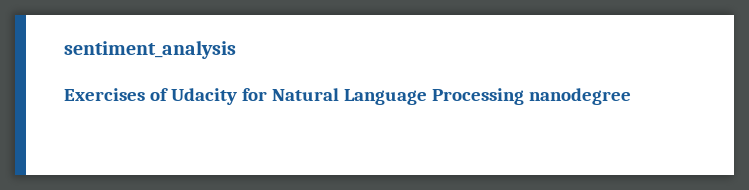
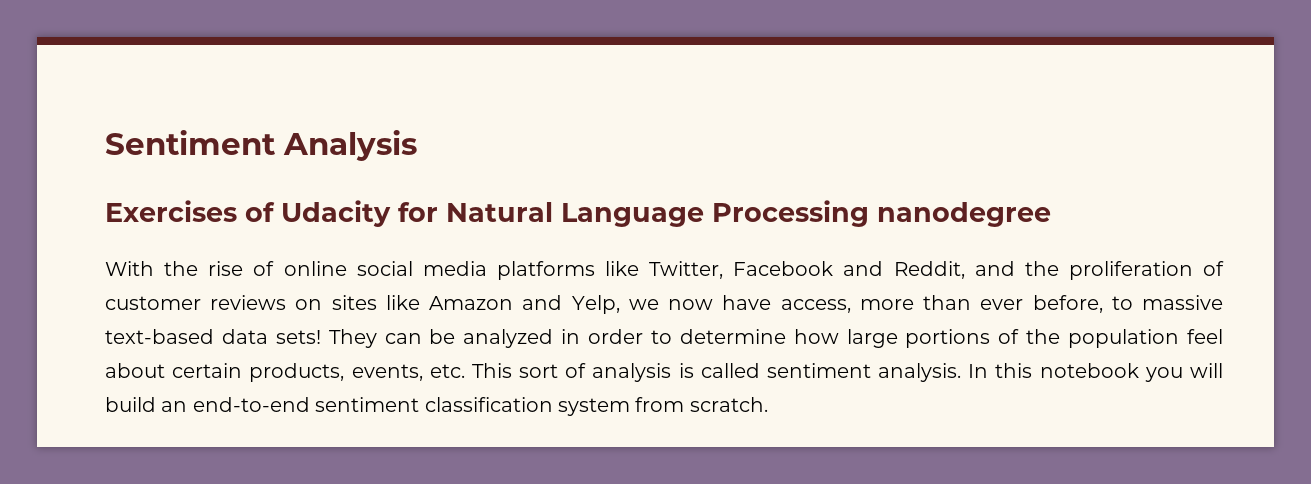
- sentiment_analysis
+ Sentiment Analysis
+ With the rise of online social media platforms like Twitter, Facebook and Reddit, and the proliferation of customer reviews on sites like Amazon and Yelp, we now have access, more than ever before, to massive text-based data sets! They can be analyzed in order to determine how large portions of the population feel about certain products, events, etc. This sort of analysis is called sentiment analysis. In this notebook you will build an end-to-end sentiment classification system from scratch.

